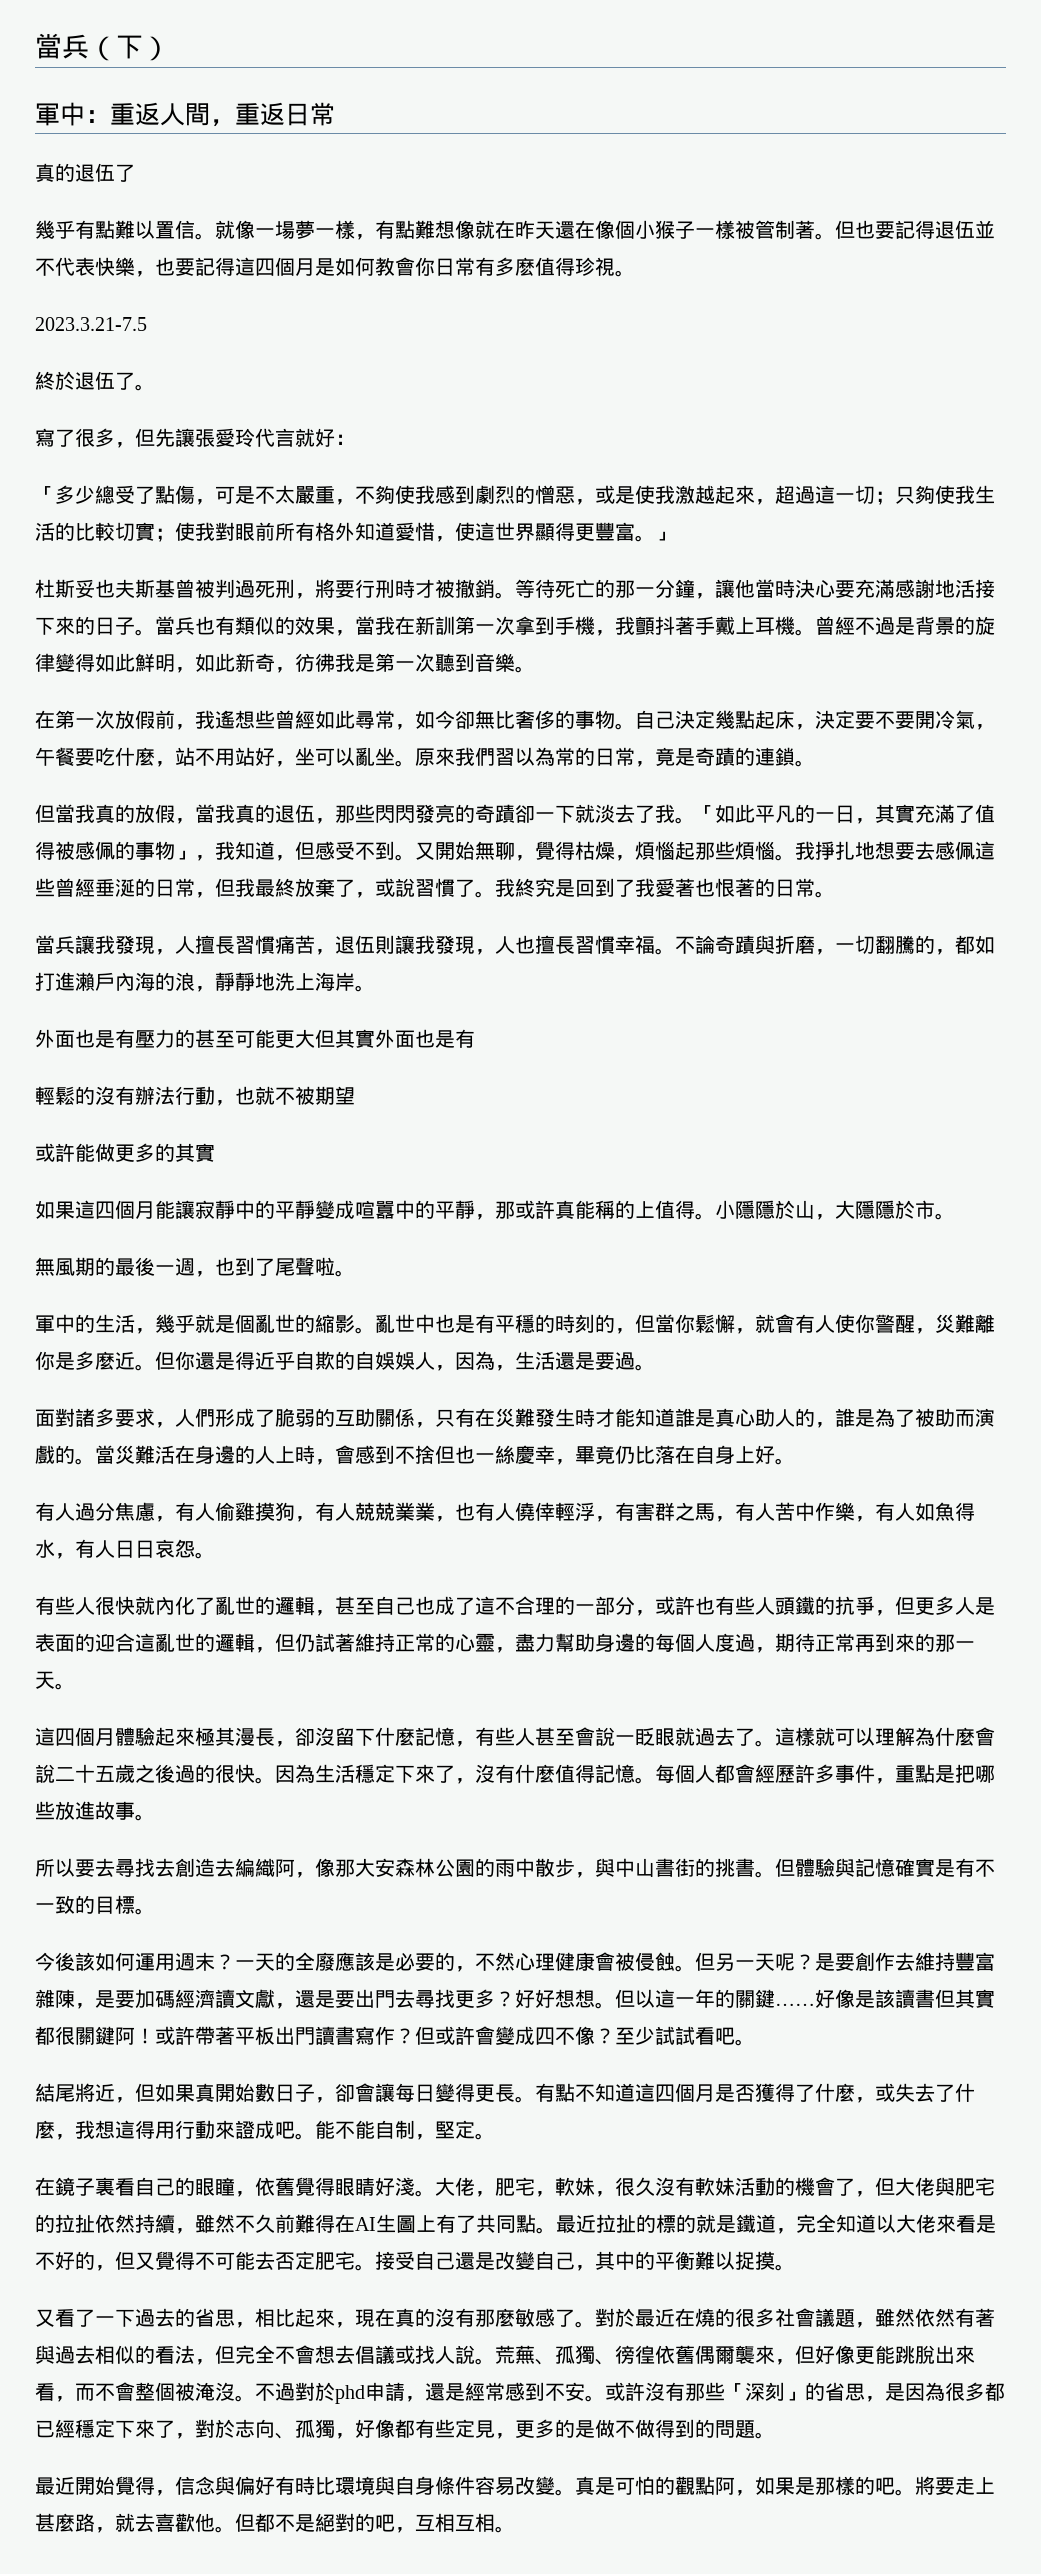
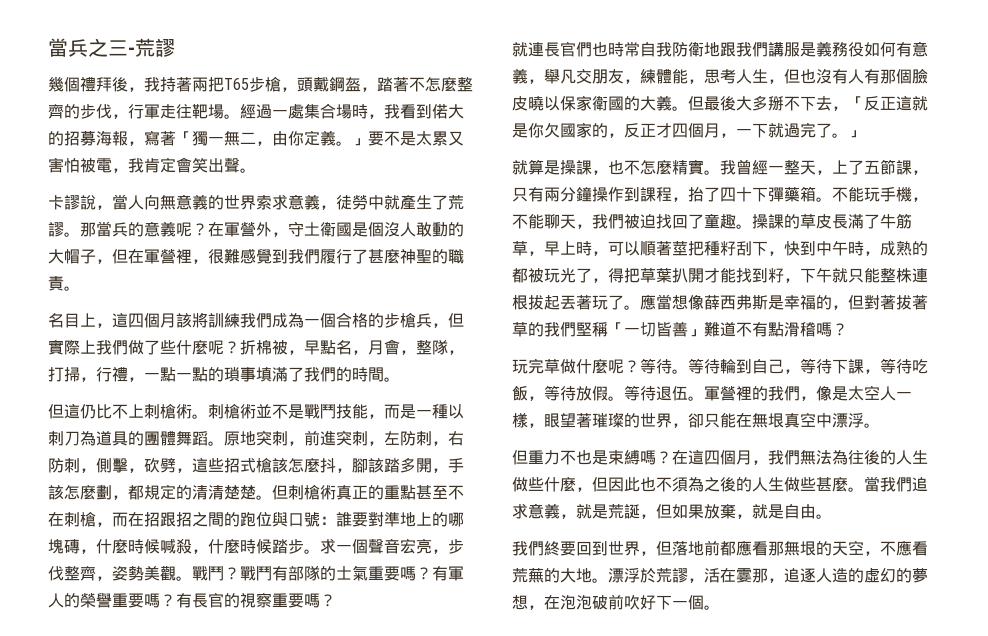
- 當兵（下）
- 軍中：重返人間，重返日常
- 真的退伍了
- 幾乎有點難以置信。就像一場夢一樣，有點難想像就在昨天還在像個小猴子一樣被管制著。但也要記得退伍並不代表快樂，也要記得這四個月是如何教會你日常有多麽值得珍視。
- 2023.3.21-7.5
- 終於退伍了。
- 寫了很多，但先讓張愛玲代言就好：
- 「多少總受了點傷，可是不太嚴重，不夠使我感到劇烈的憎惡，或是使我激越起來，超過這一切；只夠使我生活的比較切實；使我對眼前所有格外知道愛惜，使這世界顯得更豐富。」
- 杜斯妥也夫斯基曾被判過死刑，將要行刑時才被撤銷。等待死亡的那一分鐘，讓他當時決心要充滿感謝地活接下來的日子。當兵也有類似的效果，當我在新訓第一次拿到手機，我顫抖著手戴上耳機。曾經不過是背景的旋律變得如此鮮明，如此新奇，彷彿我是第一次聽到音樂。
- 在第一次放假前，我遙想些曾經如此尋常，如今卻無比奢侈的事物。自己決定幾點起床，決定要不要開冷氣，午餐要吃什麼，站不用站好，坐可以亂坐。原來我們習以為常的日常，竟是奇蹟的連鎖。
- 但當我真的放假，當我真的退伍，那些閃閃發亮的奇蹟卻一下就淡去了我。「如此平凡的一日，其實充滿了值得被感佩的事物」，我知道，但感受不到。又開始無聊，覺得枯燥，煩惱起那些煩惱。我掙扎地想要去感佩這些曾經垂涎的日常，但我最終放棄了，或說習慣了。我終究是回到了我愛著也恨著的日常。
- 當兵讓我發現，人擅長習慣痛苦，退伍則讓我發現，人也擅長習慣幸福。不論奇蹟與折磨，一切翻騰的，都如打進瀨戶內海的浪，靜靜地洗上海岸。
- 外面也是有壓力的甚至可能更大但其實外面也是有
- 輕鬆的沒有辦法行動，也就不被期望
- 或許能做更多的其實
- 如果這四個月能讓寂靜中的平靜變成喧囂中的平靜，那或許真能稱的上值得。小隱隱於山，大隱隱於市。
- 無風期的最後一週，也到了尾聲啦。
- 軍中的生活，幾乎就是個亂世的縮影。亂世中也是有平穩的時刻的，但當你鬆懈，就會有人使你警醒，災難離你是多麼近。但你還是得近乎自欺的自娛娛人，因為，生活還是要過。
- 面對諸多要求，人們形成了脆弱的互助關係，只有在災難發生時才能知道誰是真心助人的，誰是為了被助而演戲的。當災難活在身邊的人上時，會感到不捨但也一絲慶幸，畢竟仍比落在自身上好。
- 有人過分焦慮，有人偷雞摸狗，有人兢兢業業，也有人僥倖輕浮，有害群之馬，有人苦中作樂，有人如魚得水，有人日日哀怨。
- 有些人很快就內化了亂世的邏輯，甚至自己也成了這不合理的一部分，或許也有些人頭鐵的抗爭，但更多人是表面的迎合這亂世的邏輯，但仍試著維持正常的心靈，盡力幫助身邊的每個人度過，期待正常再到來的那一天。
- 這四個月體驗起來極其漫長，卻沒留下什麼記憶，有些人甚至會說一眨眼就過去了。這樣就可以理解為什麼會說二十五歲之後過的很快。因為生活穩定下來了，沒有什麼值得記憶。每個人都會經歷許多事件，重點是把哪些放進故事。
- 所以要去尋找去創造去編織阿，像那大安森林公園的雨中散步，與中山書街的挑書。但體驗與記憶確實是有不一致的目標。
- 今後該如何運用週末？一天的全廢應該是必要的，不然心理健康會被侵蝕。但另一天呢？是要創作去維持豐富雜陳，是要加碼經濟讀文獻，還是要出門去尋找更多？好好想想。但以這一年的關鍵……好像是該讀書但其實都很關鍵阿！或許帶著平板出門讀書寫作？但或許會變成四不像？至少試試看吧。
- 結尾將近，但如果真開始數日子，卻會讓每日變得更長。有點不知道這四個月是否獲得了什麼，或失去了什麼，我想這得用行動來證成吧。能不能自制，堅定。
- 在鏡子裏看自己的眼瞳，依舊覺得眼睛好淺。大佬，肥宅，軟妹，很久沒有軟妹活動的機會了，但大佬與肥宅的拉扯依然持續，雖然不久前難得在AI生圖上有了共同點。最近拉扯的標的就是鐵道，完全知道以大佬來看是不好的，但又覺得不可能去否定肥宅。接受自己還是改變自己，其中的平衡難以捉摸。
- 又看了一下過去的省思，相比起來，現在真的沒有那麼敏感了。對於最近在燒的很多社會議題，雖然依然有著與過去相似的看法，但完全不會想去倡議或找人說。荒蕪、孤獨、徬徨依舊偶爾襲來，但好像更能跳脫出來看，而不會整個被淹沒。不過對於phd申請，還是經常感到不安。或許沒有那些「深刻」的省思，是因為很多都已經穩定下來了，對於志向、孤獨，好像都有些定見，更多的是做不做得到的問題。
- 最近開始覺得，信念與偏好有時比環境與自身條件容易改變。真是可怕的觀點阿，如果是那樣的吧。將要走上甚麼路，就去喜歡他。但都不是絕對的吧，互相互相。
+ 當兵之三-荒謬
+ 幾個禮拜後，我持著兩把T65步槍，頭戴鋼盔，踏著不怎麼整齊的步伐，行軍走往靶場。經過一處集合場時，我看到偌大的招募海報，寫著「獨一無二，由你定義。」要不是太累又害怕被電，我肯定會笑出聲。
+ 卡謬說，當人向無意義的世界索求意義，徒勞中就產生了荒謬。那當兵的意義呢？在軍營外，守土衛國是個沒人敢動的大帽子，但在軍營裡，很難感覺到我們履行了甚麼神聖的職責。
+ 名目上，這四個月該將訓練我們成為一個合格的步槍兵，但實際上我們做了些什麼呢？折棉被，早點名，月會，整隊，打掃，行禮，一點一點的瑣事填滿了我們的時間。
+ 但這仍比不上刺槍術。刺槍術並不是戰鬥技能，而是一種以刺刀為道具的團體舞蹈。原地突刺，前進突刺，左防刺，右防刺，側擊，砍劈，這些招式槍該怎麼抖，腳該踏多開，手該怎麼劃，都規定的清清楚楚。但刺槍術真正的重點甚至不在刺槍，而在招跟招之間的跑位與口號：誰要對準地上的哪塊磚，什麼時候喊殺，什麼時候踏步。求一個聲音宏亮，步伐整齊，姿勢美觀。戰鬥？戰鬥有部隊的士氣重要嗎？有軍人的榮譽重要嗎？有長官的視察重要嗎？
+ 就連長官們也時常自我防衛地跟我們講服是義務役如何有意義，舉凡交朋友，練體能，思考人生，但也沒有人有那個臉皮曉以保家衛國的大義。但最後大多掰不下去，「反正這就是你欠國家的，反正才四個月，一下就過完了。」
+ 就算是操課，也不怎麼精實。我曾經一整天，上了五節課，只有兩分鐘操作到課程，抬了四十下彈藥箱。不能玩手機，不能聊天，我們被迫找回了童趣。操課的草皮長滿了牛筋草，早上時，可以順著莖把種籽刮下，快到中午時，成熟的都被玩光了，得把草葉扒開才能找到籽，下午就只能整株連根拔起丟著玩了。應當想像薛西弗斯是幸福的，但對著拔著草的我們堅稱「一切皆善」難道不有點滑稽嗎？
+ 玩完草做什麼呢？等待。等待輪到自己，等待下課，等待吃飯，等待放假。等待退伍。軍營裡的我們，像是太空人一樣，眼望著璀璨的世界，卻只能在無垠真空中漂浮。
+ 但重力不也是束縛嗎？在這四個月，我們無法為往後的人生做些什麼，但因此也不須為之後的人生做些甚麼。當我們追求意義，就是荒誕，但如果放棄，就是自由。
+ 我們終要回到世界，但落地前都應看那無垠的天空，不應看荒蕪的大地。漂浮於荒謬，活在霎那，追逐人造的虛幻的夢想，在泡泡破前吹好下一個。

